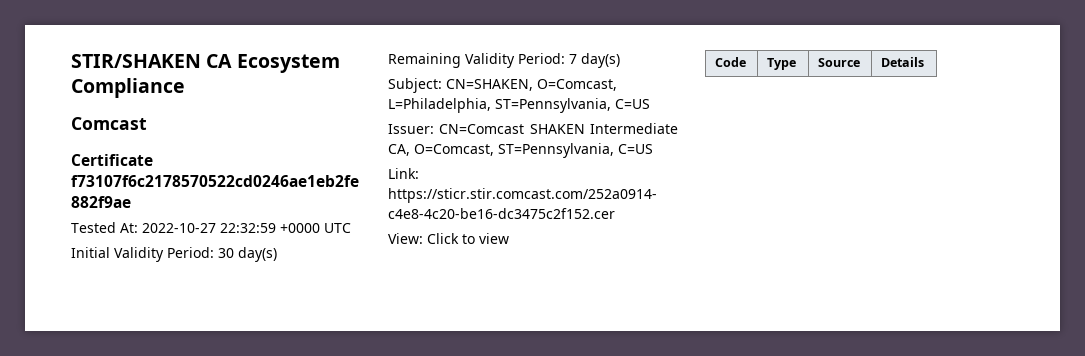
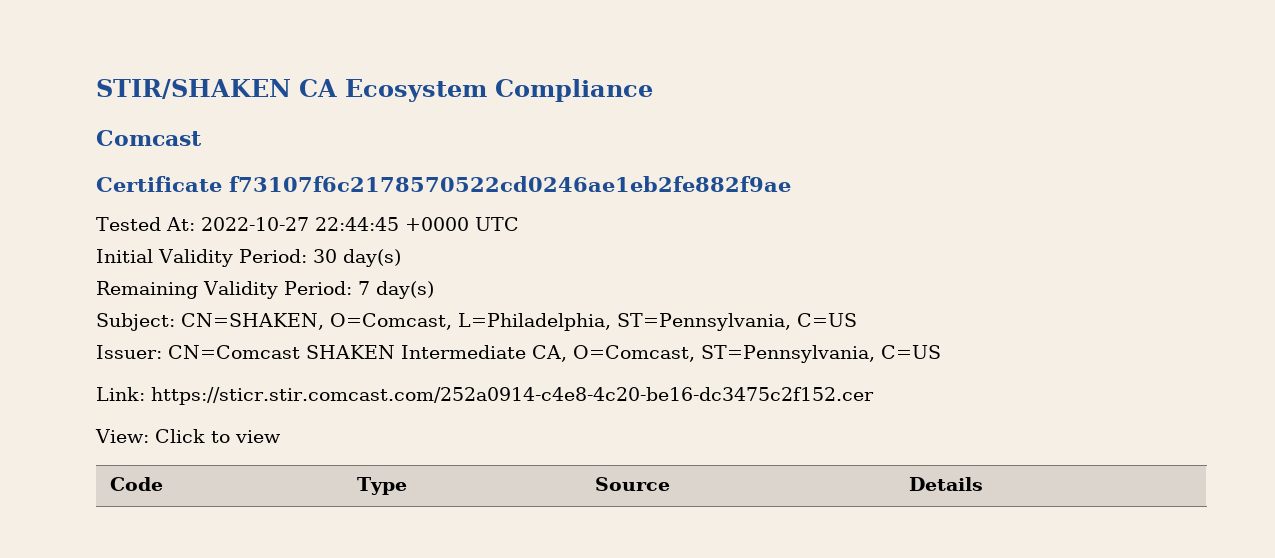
- Tested At: 2022-10-27 22:32:59 +0000 UTC
+ Tested At: 2022-10-27 22:44:45 +0000 UTC

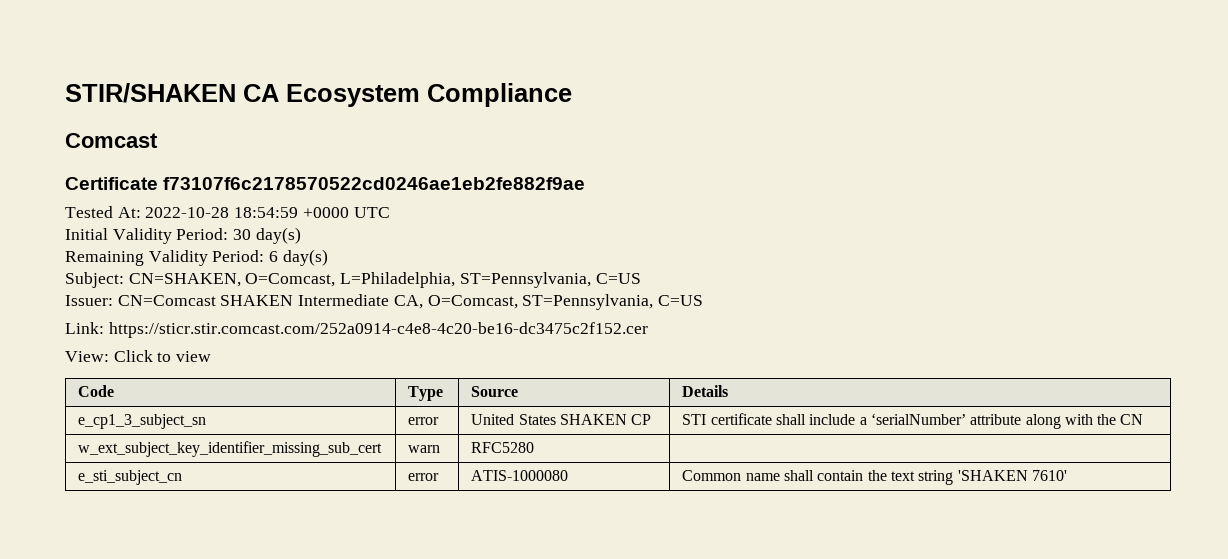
- Tested At: 2022-10-27 22:44:45 +0000 UTC
+ Tested At: 2022-10-28 18:54:59 +0000 UTC
- Remaining Validity Period: 7 day(s)
+ Remaining Validity Period: 6 day(s)
+ e_cp1_3_subject_sn | error | United States SHAKEN CP | STI certificate shall include a ‘serialNumber’ attribute along with the CN
+ w_ext_subject_key_identifier_missing_sub_cert | warn | RFC5280 |
+ e_sti_subject_cn | error | ATIS-1000080 | Common name shall contain the text string 'SHAKEN 7610'

